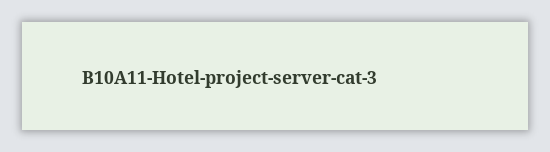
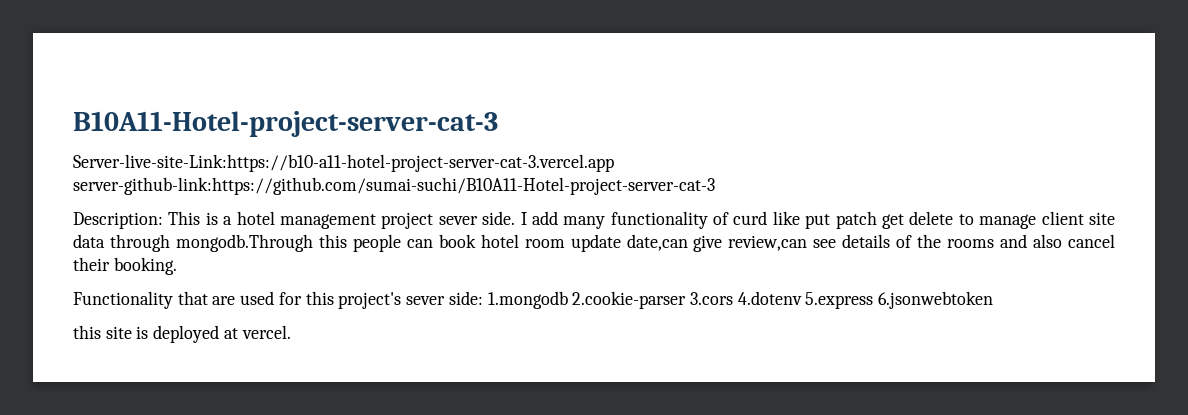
+ Server-live-site-Link:https://b10-a11-hotel-project-server-cat-3.vercel.app server-github-link:https://github.com/sumai-suchi/B10A11-Hotel-project-server-cat-3
+ Description: This is a hotel management project sever side. I add many functionality of curd like put patch get delete to manage client site data through mongodb.Through this people can book hotel room update date,can give review,can see details of the rooms and also cancel their booking.
+ Functionality that are used for this project's sever side: 1.mongodb 2.cookie-parser 3.cors 4.dotenv 5.express 6.jsonwebtoken
+ this site is deployed at vercel.

